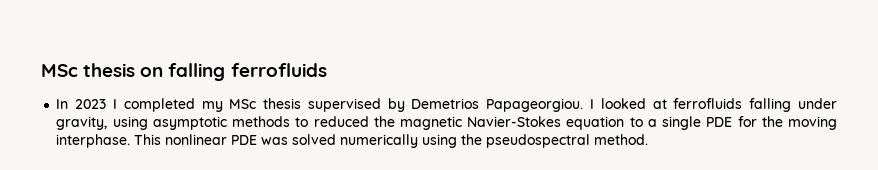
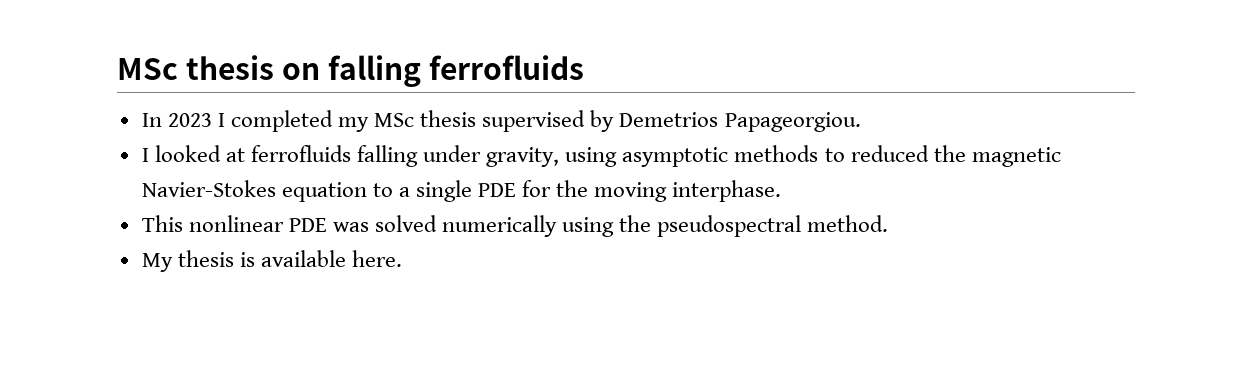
- In 2023 I completed my MSc thesis supervised by Demetrios Papageorgiou. I looked at ferrofluids falling under gravity, using asymptotic methods to reduced the magnetic Navier-Stokes equation to a single PDE for the moving interphase. This nonlinear PDE was solved numerically using the pseudospectral method.
+ In 2023 I completed my MSc thesis supervised by Demetrios Papageorgiou.
+ I looked at ferrofluids falling under gravity, using asymptotic methods to reduced the magnetic Navier-Stokes equation to a single PDE for the moving interphase.
+ This nonlinear PDE was solved numerically using the pseudospectral method.
+ My thesis is available here.

